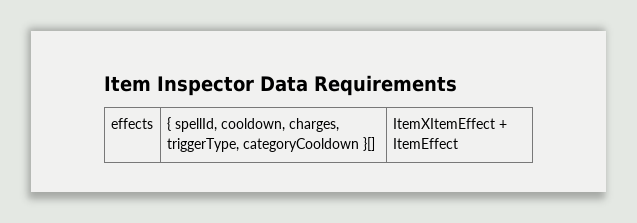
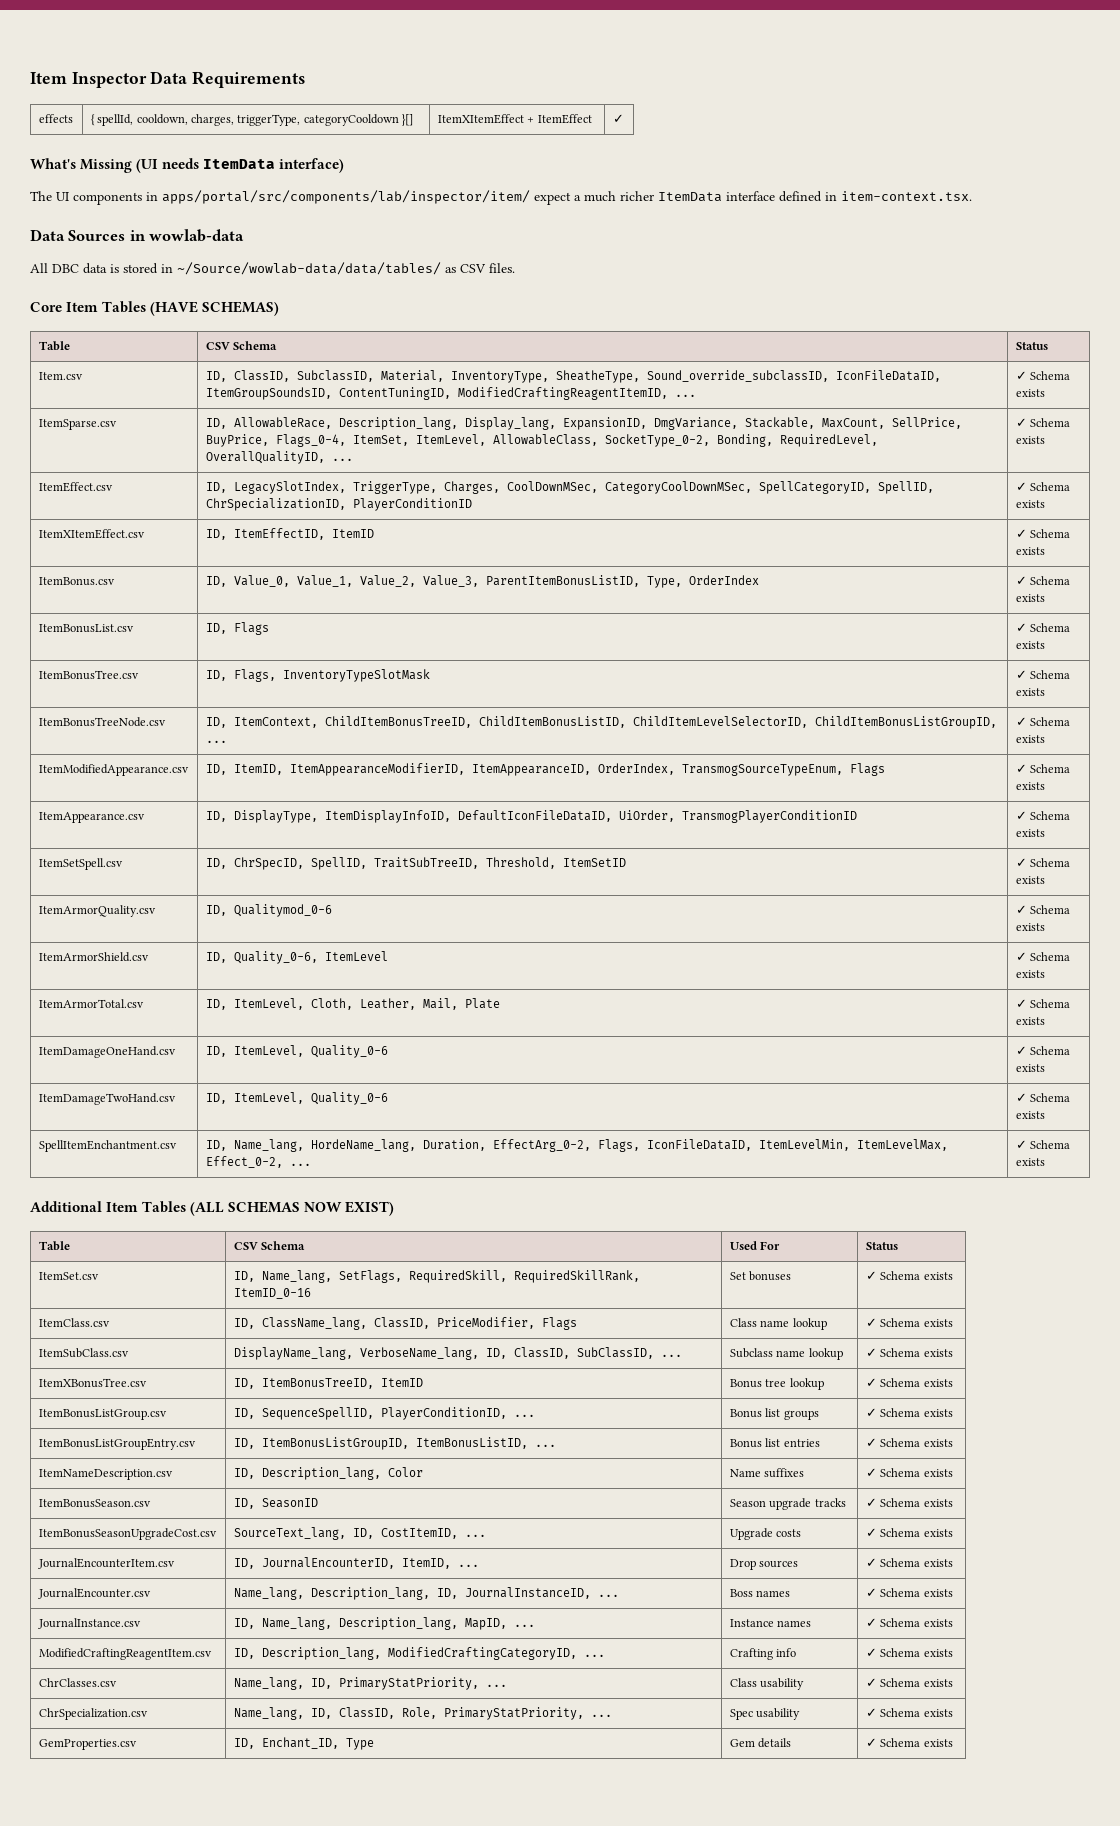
- effects | { spellId, cooldown, charges, triggerType, categoryCooldown }[] | ItemXItemEffect + ItemEffect
+ effects | { spellId, cooldown, charges, triggerType, categoryCooldown }[] | ItemXItemEffect + ItemEffect | ✓
+ What's Missing (UI needs ItemData interface)
+ The UI components in apps/portal/src/components/lab/inspector/item/ expect a much richer ItemData interface defined in item-context.tsx.
+ Data Sources in wowlab-data
+ All DBC data is stored in ~/Source/wowlab-data/data/tables/ as CSV files.
+ Core Item Tables (HAVE SCHEMAS)
+ Table | CSV Schema | Status
+ Item.csv | ID, ClassID, SubclassID, Material, InventoryType, SheatheType, Sound_override_subclassID, IconFileDataID, ItemGroupSoundsID, ContentTuningID, ModifiedCraftingReagentItemID, ... | ✓ Schema exists
+ ItemSparse.csv | ID, AllowableRace, Description_lang, Display_lang, ExpansionID, DmgVariance, Stackable, MaxCount, SellPrice, BuyPrice, Flags_0-4, ItemSet, ItemLevel, AllowableClass, SocketType_0-2, Bonding, RequiredLevel, OverallQualityID, ... | ✓ Schema exists
+ ItemEffect.csv | ID, LegacySlotIndex, TriggerType, Charges, CoolDownMSec, CategoryCoolDownMSec, SpellCategoryID, SpellID, ChrSpecializationID, PlayerConditionID | ✓ Schema exists
+ ItemXItemEffect.csv | ID, ItemEffectID, ItemID | ✓ Schema exists
+ ItemBonus.csv | ID, Value_0, Value_1, Value_2, Value_3, ParentItemBonusListID, Type, OrderIndex | ✓ Schema exists
+ ItemBonusList.csv | ID, Flags | ✓ Schema exists
+ ItemBonusTree.csv | ID, Flags, InventoryTypeSlotMask | ✓ Schema exists
+ ItemBonusTreeNode.csv | ID, ItemContext, ChildItemBonusTreeID, ChildItemBonusListID, ChildItemLevelSelectorID, ChildItemBonusListGroupID, ... | ✓ Schema exists
+ ItemModifiedAppearance.csv | ID, ItemID, ItemAppearanceModifierID, ItemAppearanceID, OrderIndex, TransmogSourceTypeEnum, Flags | ✓ Schema exists
+ ItemAppearance.csv | ID, DisplayType, ItemDisplayInfoID, DefaultIconFileDataID, UiOrder, TransmogPlayerConditionID | ✓ Schema exists
+ ItemSetSpell.csv | ID, ChrSpecID, SpellID, TraitSubTreeID, Threshold, ItemSetID | ✓ Schema exists
+ ItemArmorQuality.csv | ID, Qualitymod_0-6 | ✓ Schema exists
+ ItemArmorShield.csv | ID, Quality_0-6, ItemLevel | ✓ Schema exists
+ ItemArmorTotal.csv | ID, ItemLevel, Cloth, Leather, Mail, Plate | ✓ Schema exists
+ ItemDamageOneHand.csv | ID, ItemLevel, Quality_0-6 | ✓ Schema exists
+ ItemDamageTwoHand.csv | ID, ItemLevel, Quality_0-6 | ✓ Schema exists
+ SpellItemEnchantment.csv | ID, Name_lang, HordeName_lang, Duration, EffectArg_0-2, Flags, IconFileDataID, ItemLevelMin, ItemLevelMax, Effect_0-2, ... | ✓ Schema exists
+ Additional Item Tables (ALL SCHEMAS NOW EXIST)
+ Table | CSV Schema | Used For | Status
+ ItemSet.csv | ID, Name_lang, SetFlags, RequiredSkill, RequiredSkillRank, ItemID_0-16 | Set bonuses | ✓ Schema exists
+ ItemClass.csv | ID, ClassName_lang, ClassID, PriceModifier, Flags | Class name lookup | ✓ Schema exists
+ ItemSubClass.csv | DisplayName_lang, VerboseName_lang, ID, ClassID, SubClassID, ... | Subclass name lookup | ✓ Schema exists
+ ItemXBonusTree.csv | ID, ItemBonusTreeID, ItemID | Bonus tree lookup | ✓ Schema exists
+ ItemBonusListGroup.csv | ID, SequenceSpellID, PlayerConditionID, ... | Bonus list groups | ✓ Schema exists
+ ItemBonusListGroupEntry.csv | ID, ItemBonusListGroupID, ItemBonusListID, ... | Bonus list entries | ✓ Schema exists
+ ItemNameDescription.csv | ID, Description_lang, Color | Name suffixes | ✓ Schema exists
+ ItemBonusSeason.csv | ID, SeasonID | Season upgrade tracks | ✓ Schema exists
+ ItemBonusSeasonUpgradeCost.csv | SourceText_lang, ID, CostItemID, ... | Upgrade costs | ✓ Schema exists
+ JournalEncounterItem.csv | ID, JournalEncounterID, ItemID, ... | Drop sources | ✓ Schema exists
+ JournalEncounter.csv | Name_lang, Description_lang, ID, JournalInstanceID, ... | Boss names | ✓ Schema exists
+ JournalInstance.csv | ID, Name_lang, Description_lang, MapID, ... | Instance names | ✓ Schema exists
+ ModifiedCraftingReagentItem.csv | ID, Description_lang, ModifiedCraftingCategoryID, ... | Crafting info | ✓ Schema exists
+ ChrClasses.csv | Name_lang, ID, PrimaryStatPriority, ... | Class usability | ✓ Schema exists
+ ChrSpecialization.csv | Name_lang, ID, ClassID, Role, PrimaryStatPriority, ... | Spec usability | ✓ Schema exists
+ GemProperties.csv | ID, Enchant_ID, Type | Gem details | ✓ Schema exists

